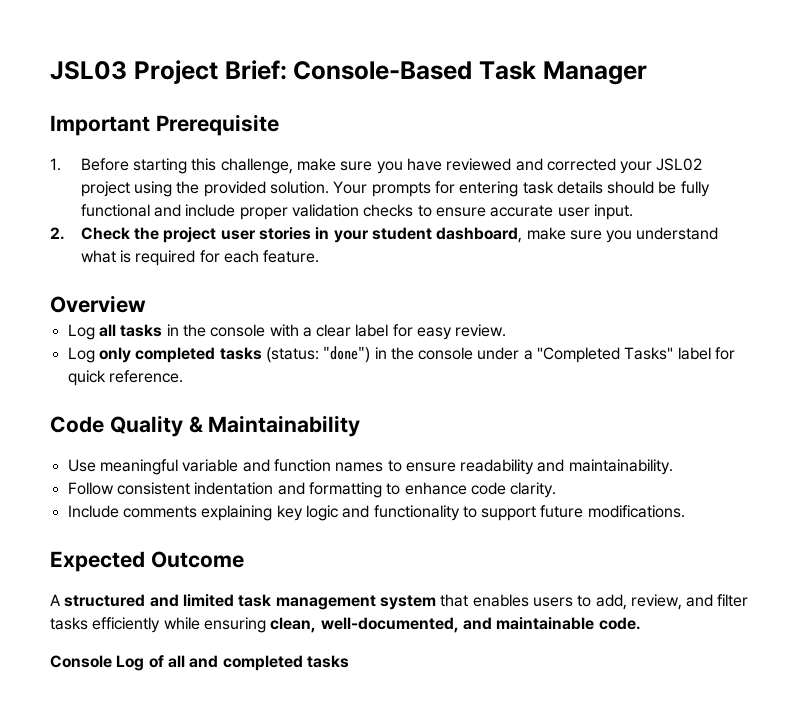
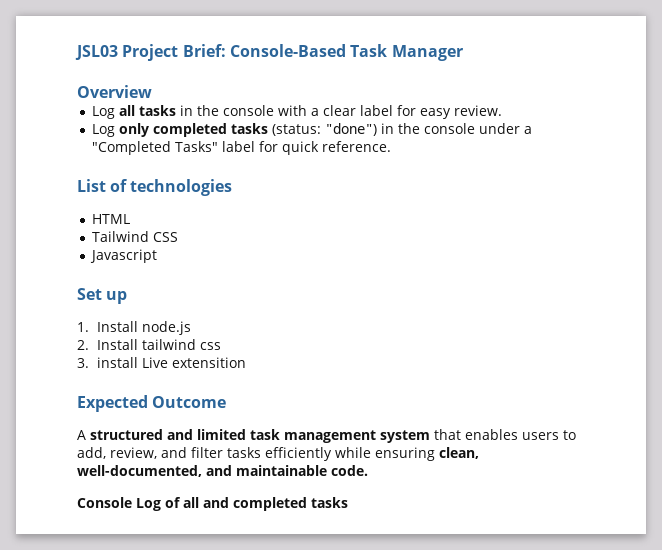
- Important Prerequisite
- 1. Before starting this challenge, make sure you have reviewed and corrected your JSL02 project using the provided solution. Your prompts for entering task details should be fully functional and include proper validation checks to ensure accurate user input.
- 2. Check the project user stories in your student dashboard, make sure you understand what is required for each feature.
- Code Quality & Maintainability
- Use meaningful variable and function names to ensure readability and maintainability.
- Follow consistent indentation and formatting to enhance code clarity.
- Include comments explaining key logic and functionality to support future modifications.
+ List of technologies
+ HTML
+ Tailwind CSS
+ Javascript
+ Set up
+ 1. Install node.js
+ 2. Install tailwind css
+ 3. install Live extensition

